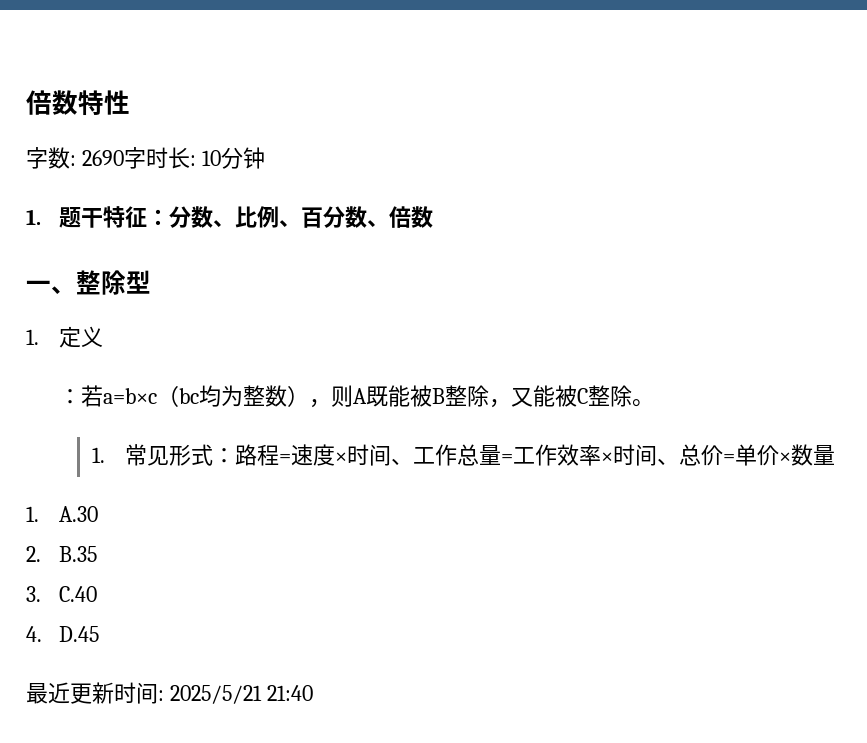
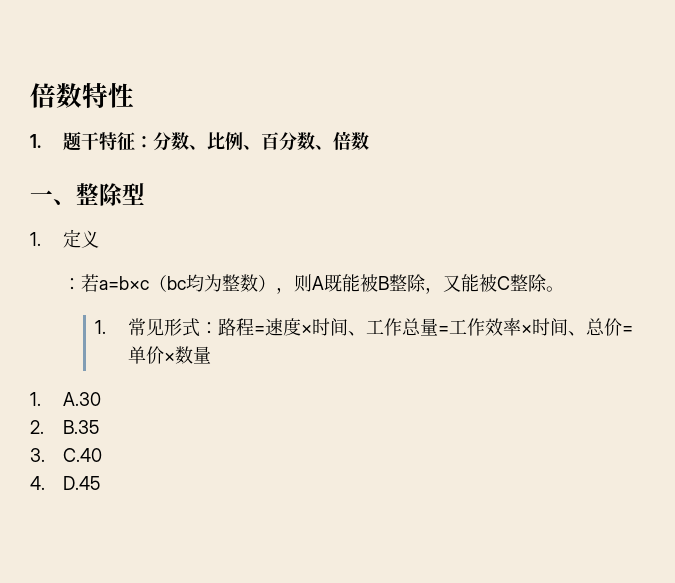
- 字数: 2690字时长: 10分钟
- 最近更新时间: 2025/5/21 21:40

